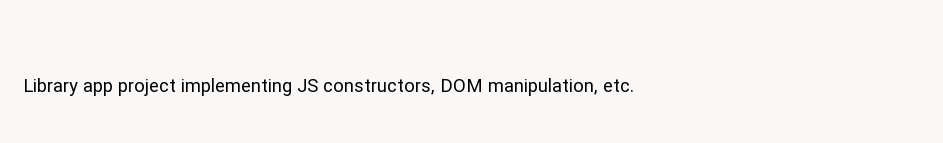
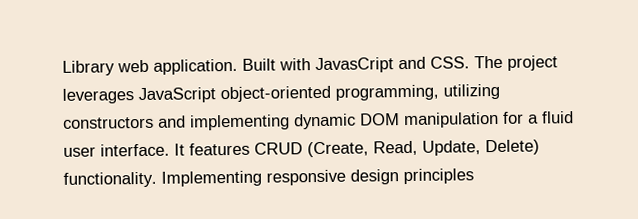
- Library app project implementing JS constructors, DOM manipulation, etc.
+ Library web application. Built with JavasCript and CSS. The project leverages JavaScript object-oriented programming, utilizing constructors and implementing dynamic DOM manipulation for a fluid user interface. It features CRUD (Create, Read, Update, Delete) functionality. Implementing responsive design principles

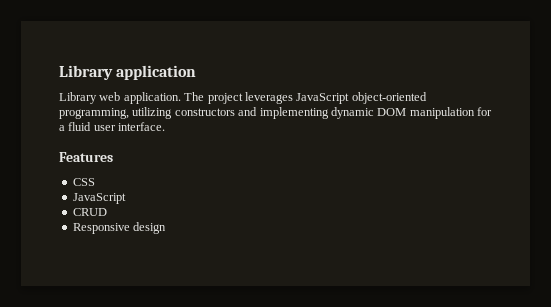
- Library web application. Built with JavasCript and CSS. The project leverages JavaScript object-oriented programming, utilizing constructors and implementing dynamic DOM manipulation for a fluid user interface. It features CRUD (Create, Read, Update, Delete) functionality. Implementing responsive design principles
+ Library application
+ Library web application. The project leverages JavaScript object-oriented programming, utilizing constructors and implementing dynamic DOM manipulation for a fluid user interface.
+ Features
+ CSS
+ JavaScript
+ CRUD
+ Responsive design

